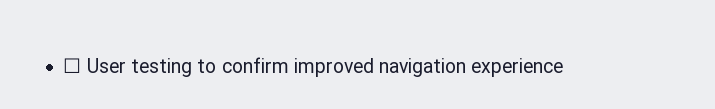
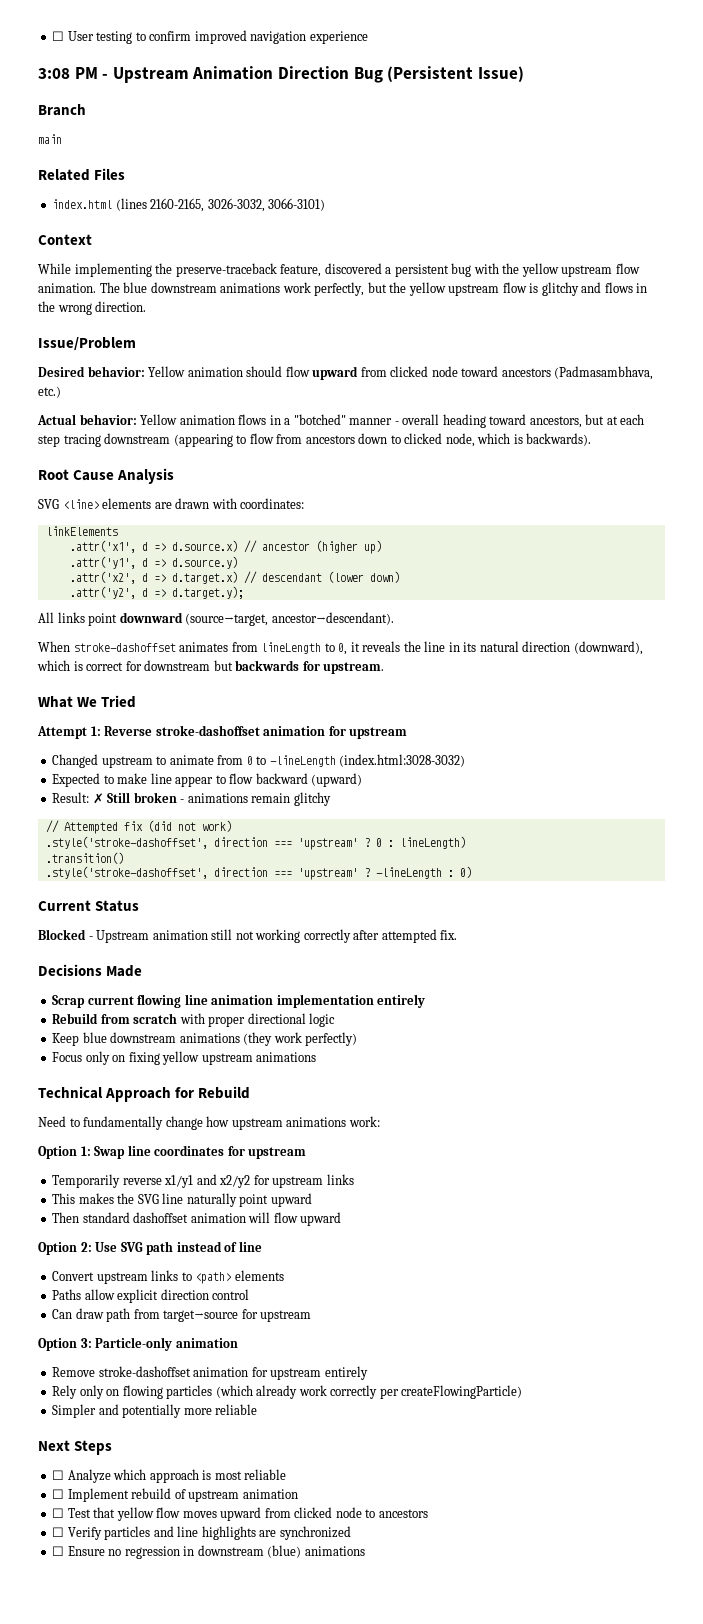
+ 3:08 PM - Upstream Animation Direction Bug (Persistent Issue)
+ Branch
+ main
+ Related Files
+ index.html (lines 2160-2165, 3026-3032, 3066-3101)
+ Context
+ While implementing the preserve-traceback feature, discovered a persistent bug with the yellow upstream flow animation. The blue downstream animations work perfectly, but the yellow upstream flow is glitchy and flows in the wrong direction.
+ Issue/Problem
+ Desired behavior: Yellow animation should flow upward from clicked node toward ancestors (Padmasambhava, etc.)
+ Actual behavior: Yellow animation flows in a "botched" manner - overall heading toward ancestors, but at each step tracing downstream (appearing to flow from ancestors down to clicked node, which is backwards).
+ Root Cause Analysis
+ SVG <line> elements are drawn with coordinates:
+ linkElements
+ .attr('x1', d => d.source.x) // ancestor (higher up)
+ .attr('y1', d => d.source.y)
+ .attr('x2', d => d.target.x) // descendant (lower down)
+ .attr('y2', d => d.target.y);
+ All links point downward (source→target, ancestor→descendant).
+ When stroke-dashoffset animates from lineLength to 0, it reveals the line in its natural direction (downward), which is correct for downstream but backwards for upstream.
+ What We Tried
+ Attempt 1: Reverse stroke-dashoffset animation for upstream
+ Changed upstream to animate from 0 to -lineLength (index.html:3028-3032)
+ Expected to make line appear to flow backward (upward)
+ Result: ✗ Still broken - animations remain glitchy
+ // Attempted fix (did not work)
+ .style('stroke-dashoffset', direction === 'upstream' ? 0 : lineLength)
+ .transition()
+ .style('stroke-dashoffset', direction === 'upstream' ? -lineLength : 0)
+ Current Status
+ Blocked - Upstream animation still not working correctly after attempted fix.
+ Decisions Made
+ Scrap current flowing line animation implementation entirely
+ Rebuild from scratch with proper directional logic
+ Keep blue downstream animations (they work perfectly)
+ Focus only on fixing yellow upstream animations
+ Technical Approach for Rebuild
+ Need to fundamentally change how upstream animations work:
+ Option 1: Swap line coordinates for upstream
+ Temporarily reverse x1/y1 and x2/y2 for upstream links
+ This makes the SVG line naturally point upward
+ Then standard dashoffset animation will flow upward
+ Option 2: Use SVG path instead of line
+ Convert upstream links to <path> elements
+ Paths allow explicit direction control
+ Can draw path from target→source for upstream
+ Option 3: Particle-only animation
+ Remove stroke-dashoffset animation for upstream entirely
+ Rely only on flowing particles (which already work correctly per createFlowingParticle)
+ Simpler and potentially more reliable
+ Next Steps
+ ☐ Analyze which approach is most reliable
+ ☐ Implement rebuild of upstream animation
+ ☐ Test that yellow flow moves upward from clicked node to ancestors
+ ☐ Verify particles and line highlights are synchronized
+ ☐ Ensure no regression in downstream (blue) animations

